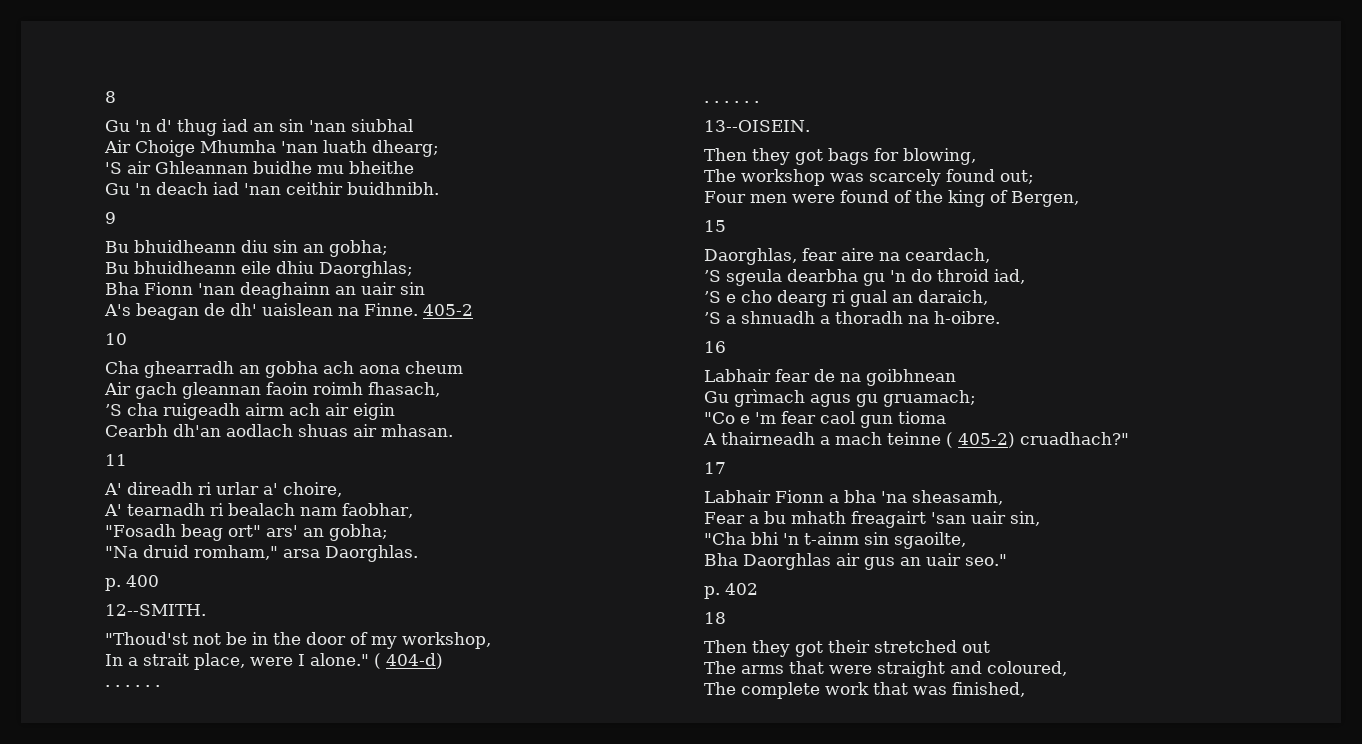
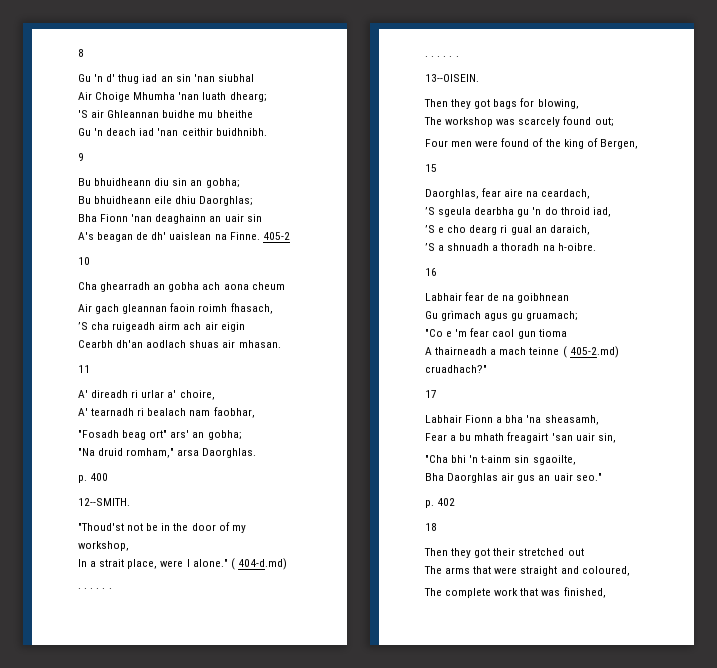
- ( 404-d)
+ ( 404-d.md)
- A thairneadh a mach teinne ( 405-2) cruadhach?"
+ A thairneadh a mach teinne ( 405-2.md) cruadhach?"

